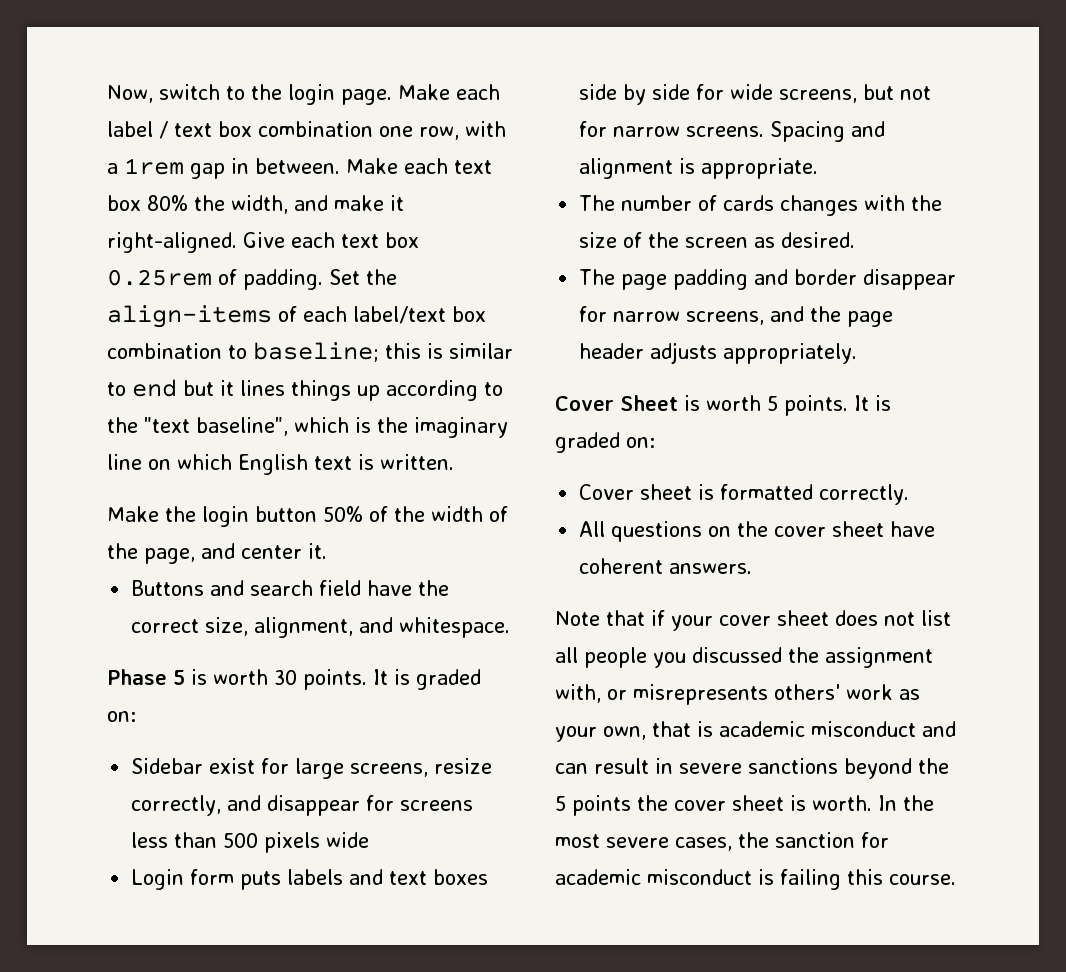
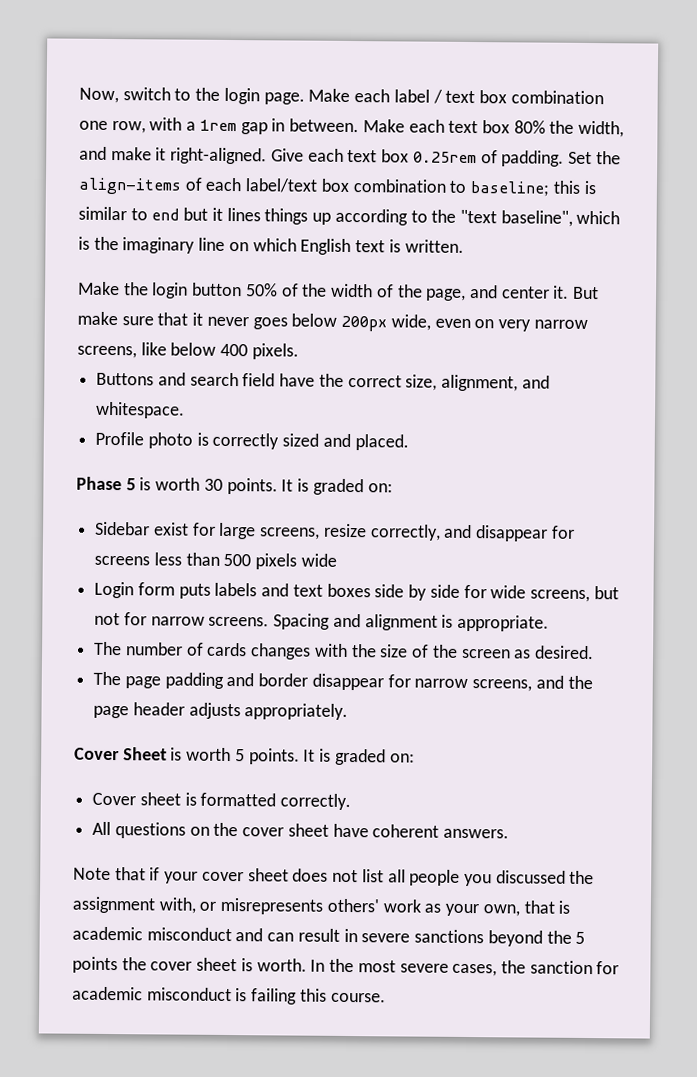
+ But make sure that it never goes below 200px wide, even on very narrow screens, like below 400 pixels.
+ Profile photo is correctly sized and placed.

